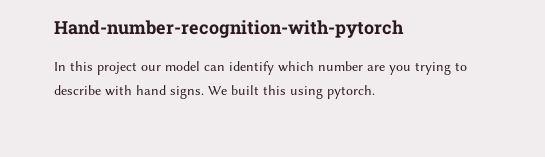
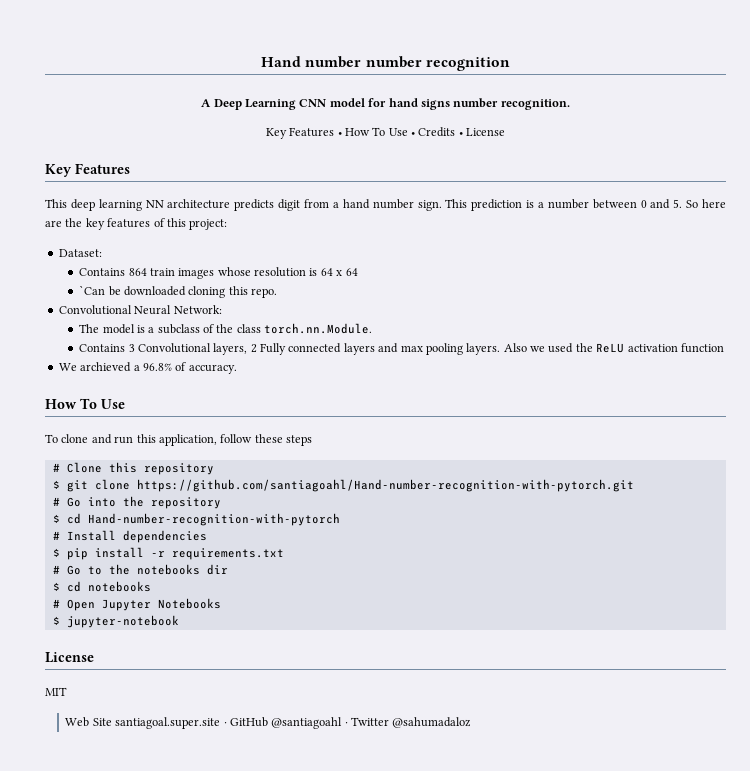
- Hand-number-recognition-with-pytorch
- In this project our model can identify which number are you trying to describe with hand signs. We built this using pytorch.
+ Hand number number recognition
+ A Deep Learning CNN model for hand signs number recognition.
+ Key Features • How To Use • Credits • License
+ Key Features
+ This deep learning NN architecture predicts digit from a hand number sign. This prediction is a number between 0 and 5. So here are the key features of this project:
+ Dataset:
+ Contains 864 train images whose resolution is 64 x 64
+ `Can be downloaded cloning this repo.
+ Convolutional Neural Network:
+ The model is a subclass of the class torch.nn.Module.
+ Contains 3 Convolutional layers, 2 Fully connected layers and max pooling layers. Also we used the ReLU activation function
+ We archieved a 96.8% of accuracy.
+ How To Use
+ To clone and run this application, follow these steps
+ # Clone this repository
+ $ git clone https://github.com/santiagoahl/Hand-number-recognition-with-pytorch.git
+ # Go into the repository
+ $ cd Hand-number-recognition-with-pytorch
+ # Install dependencies
+ $ pip install -r requirements.txt
+ # Go to the notebooks dir
+ $ cd notebooks
+ # Open Jupyter Notebooks
+ $ jupyter-notebook
+ License
+ MIT
+ Web Site santiagoal.super.site · GitHub @santiagoahl · Twitter @sahumadaloz

